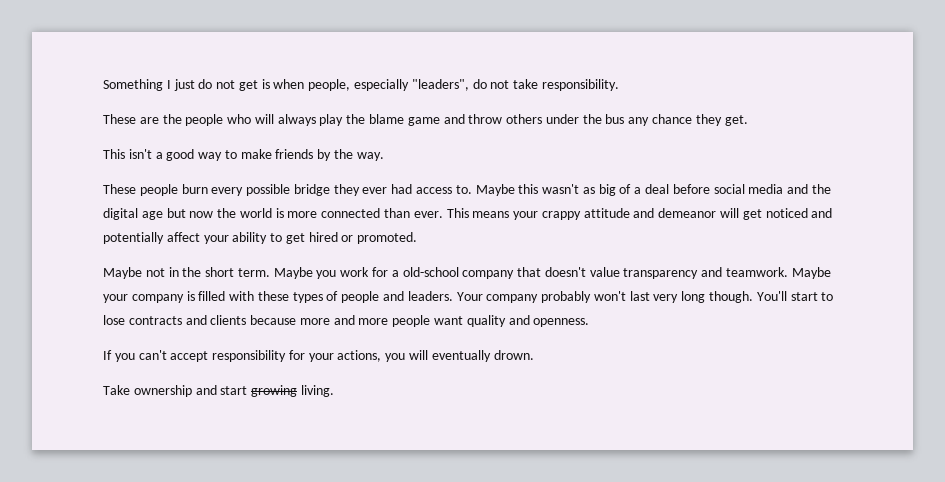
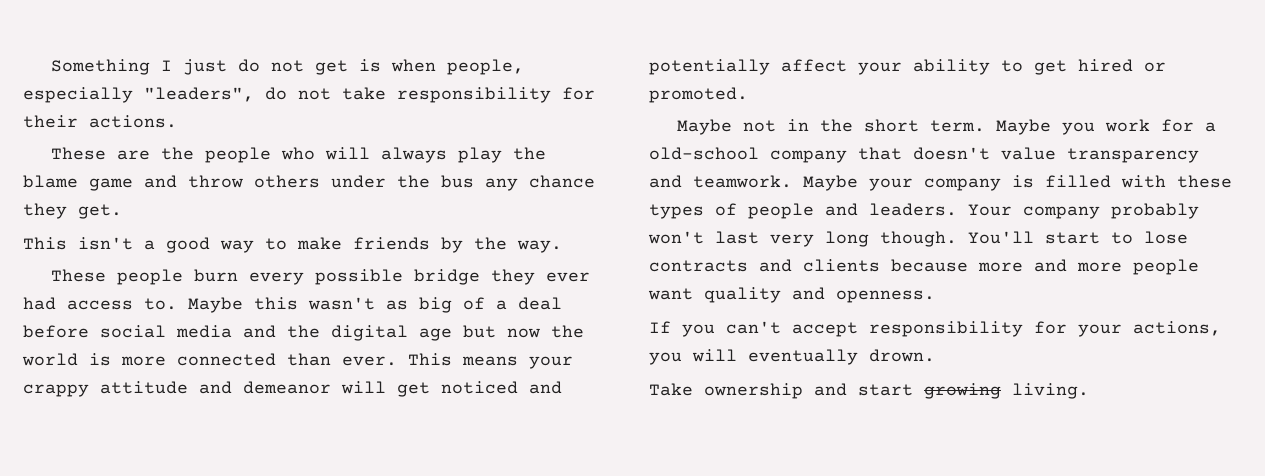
- Something I just do not get is when people, especially "leaders", do not take responsibility.
+ Something I just do not get is when people, especially "leaders", do not take responsibility for their actions.

